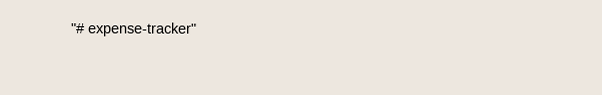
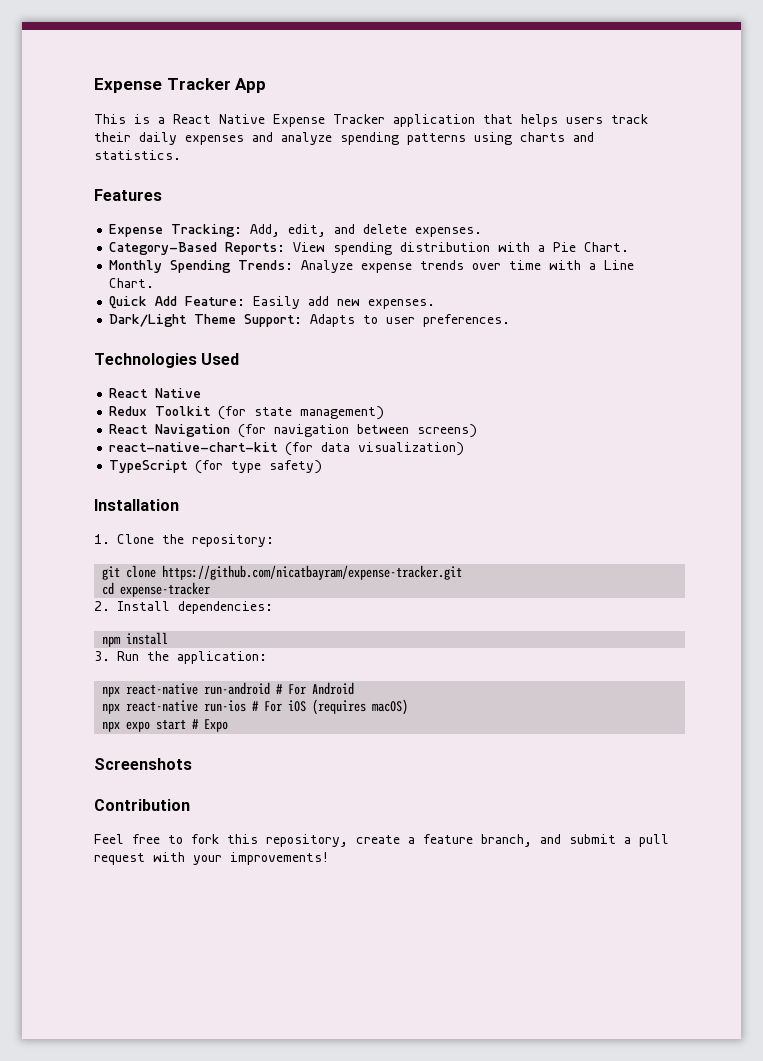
- "# expense-tracker"
+ Expense Tracker App
+ This is a React Native Expense Tracker application that helps users track their daily expenses and analyze spending patterns using charts and statistics.
+ Features
+ Expense Tracking: Add, edit, and delete expenses.
+ Category-Based Reports: View spending distribution with a Pie Chart.
+ Monthly Spending Trends: Analyze expense trends over time with a Line Chart.
+ Quick Add Feature: Easily add new expenses.
+ Dark/Light Theme Support: Adapts to user preferences.
+ Technologies Used
+ React Native
+ Redux Toolkit (for state management)
+ React Navigation (for navigation between screens)
+ react-native-chart-kit (for data visualization)
+ TypeScript (for type safety)
+ Installation
+ 1. Clone the repository:
+ git clone https://github.com/nicatbayram/expense-tracker.git
+ cd expense-tracker
+ 2. Install dependencies:
+ npm install
+ 3. Run the application:
+ npx react-native run-android # For Android
+ npx react-native run-ios # For iOS (requires macOS)
+ npx expo start # Expo
+ Screenshots
+ Contribution
+ Feel free to fork this repository, create a feature branch, and submit a pull request with your improvements!

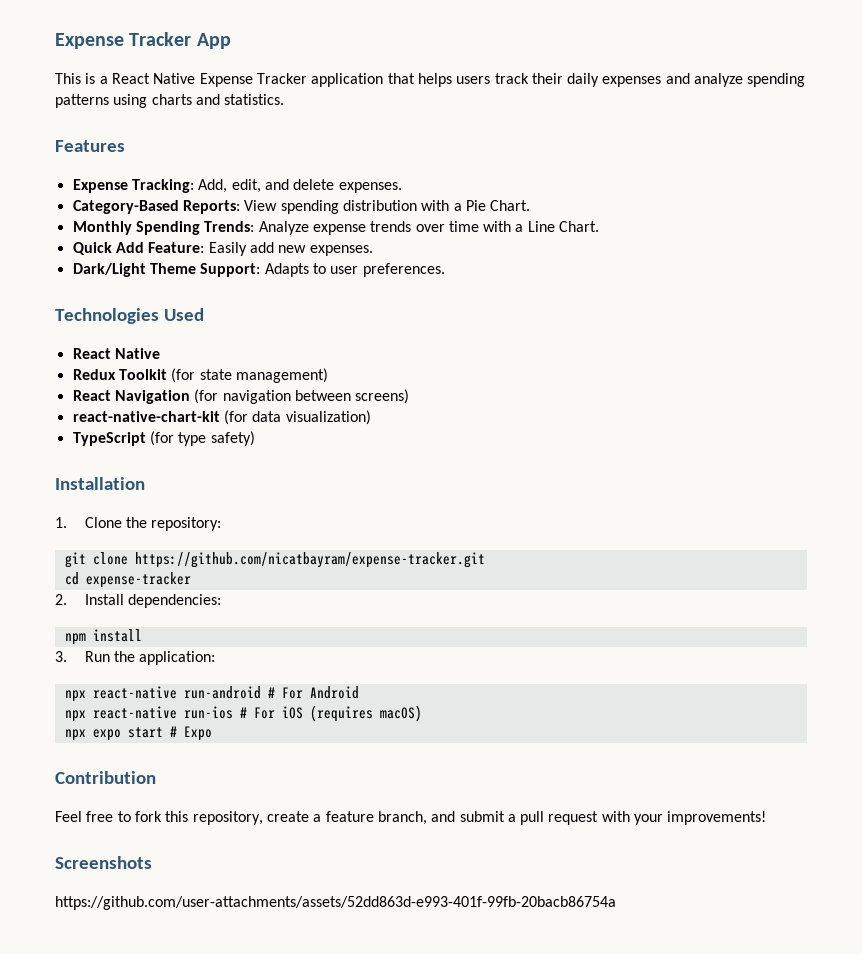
- Screenshots
+ Screenshots
+ https://github.com/user-attachments/assets/52dd863d-e993-401f-99fb-20bacb86754a

